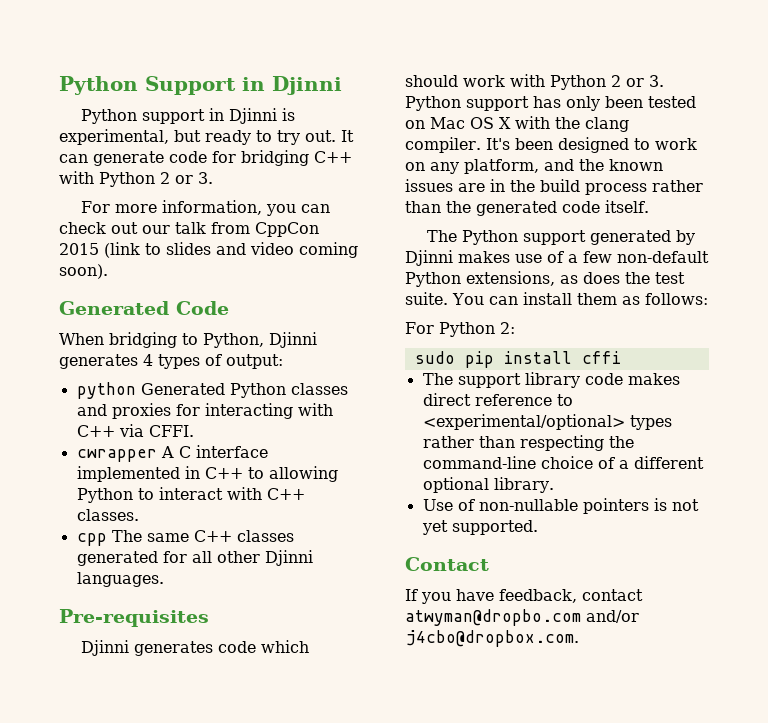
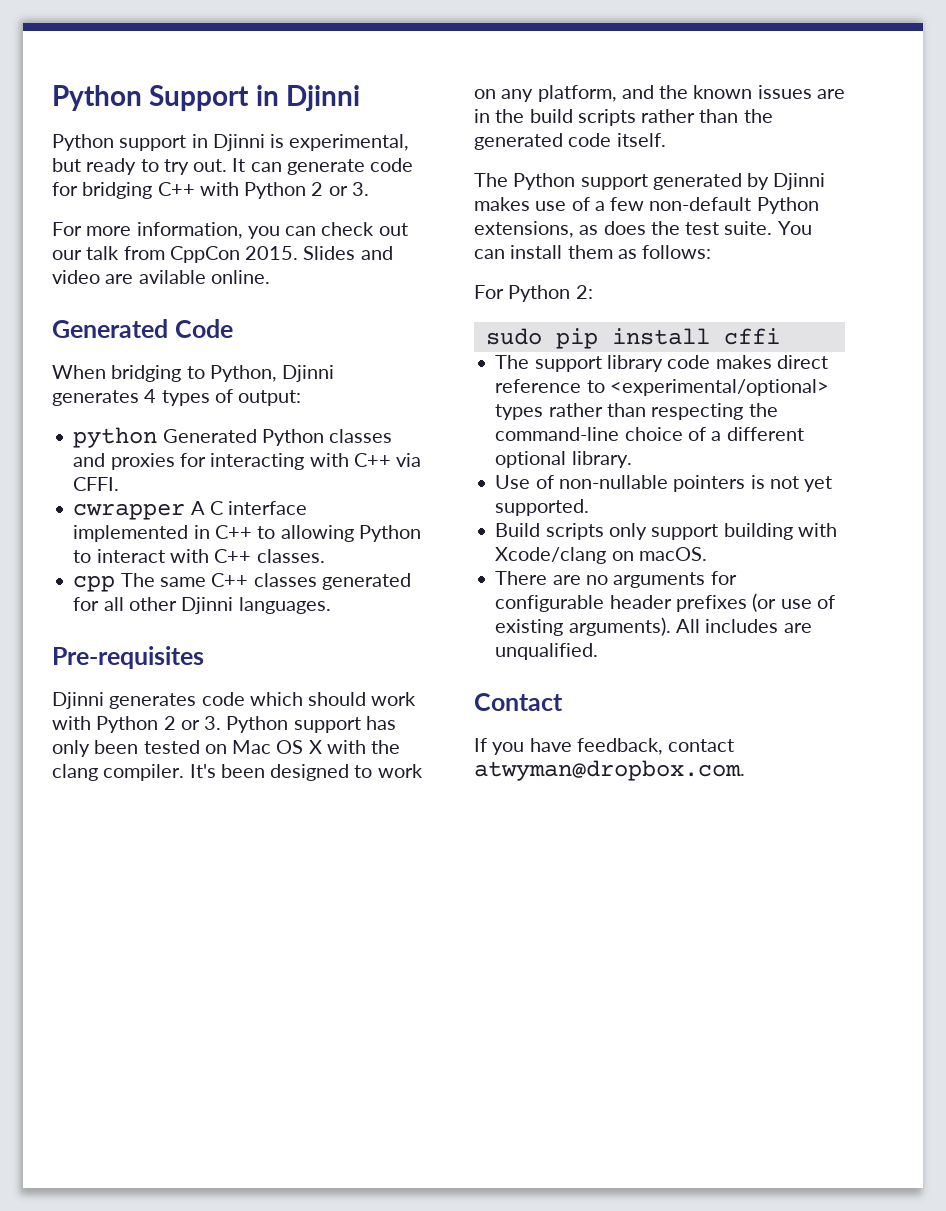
- For more information, you can check out our talk from CppCon 2015 (link to slides and video coming soon).
+ For more information, you can check out our talk from CppCon 2015. Slides and video are avilable online.
- It's been designed to work on any platform, and the known issues are in the build process rather than the generated code itself.
+ It's been designed to work on any platform, and the known issues are in the build scripts rather than the generated code itself.
+ Build scripts only support building with Xcode/clang on macOS.
+ There are no arguments for configurable header prefixes (or use of existing arguments). All includes are unqualified.
- If you have feedback, contact atwyman@dropbo.com and/or j4cbo@dropbox.com.
+ If you have feedback, contact atwyman@dropbox.com.

